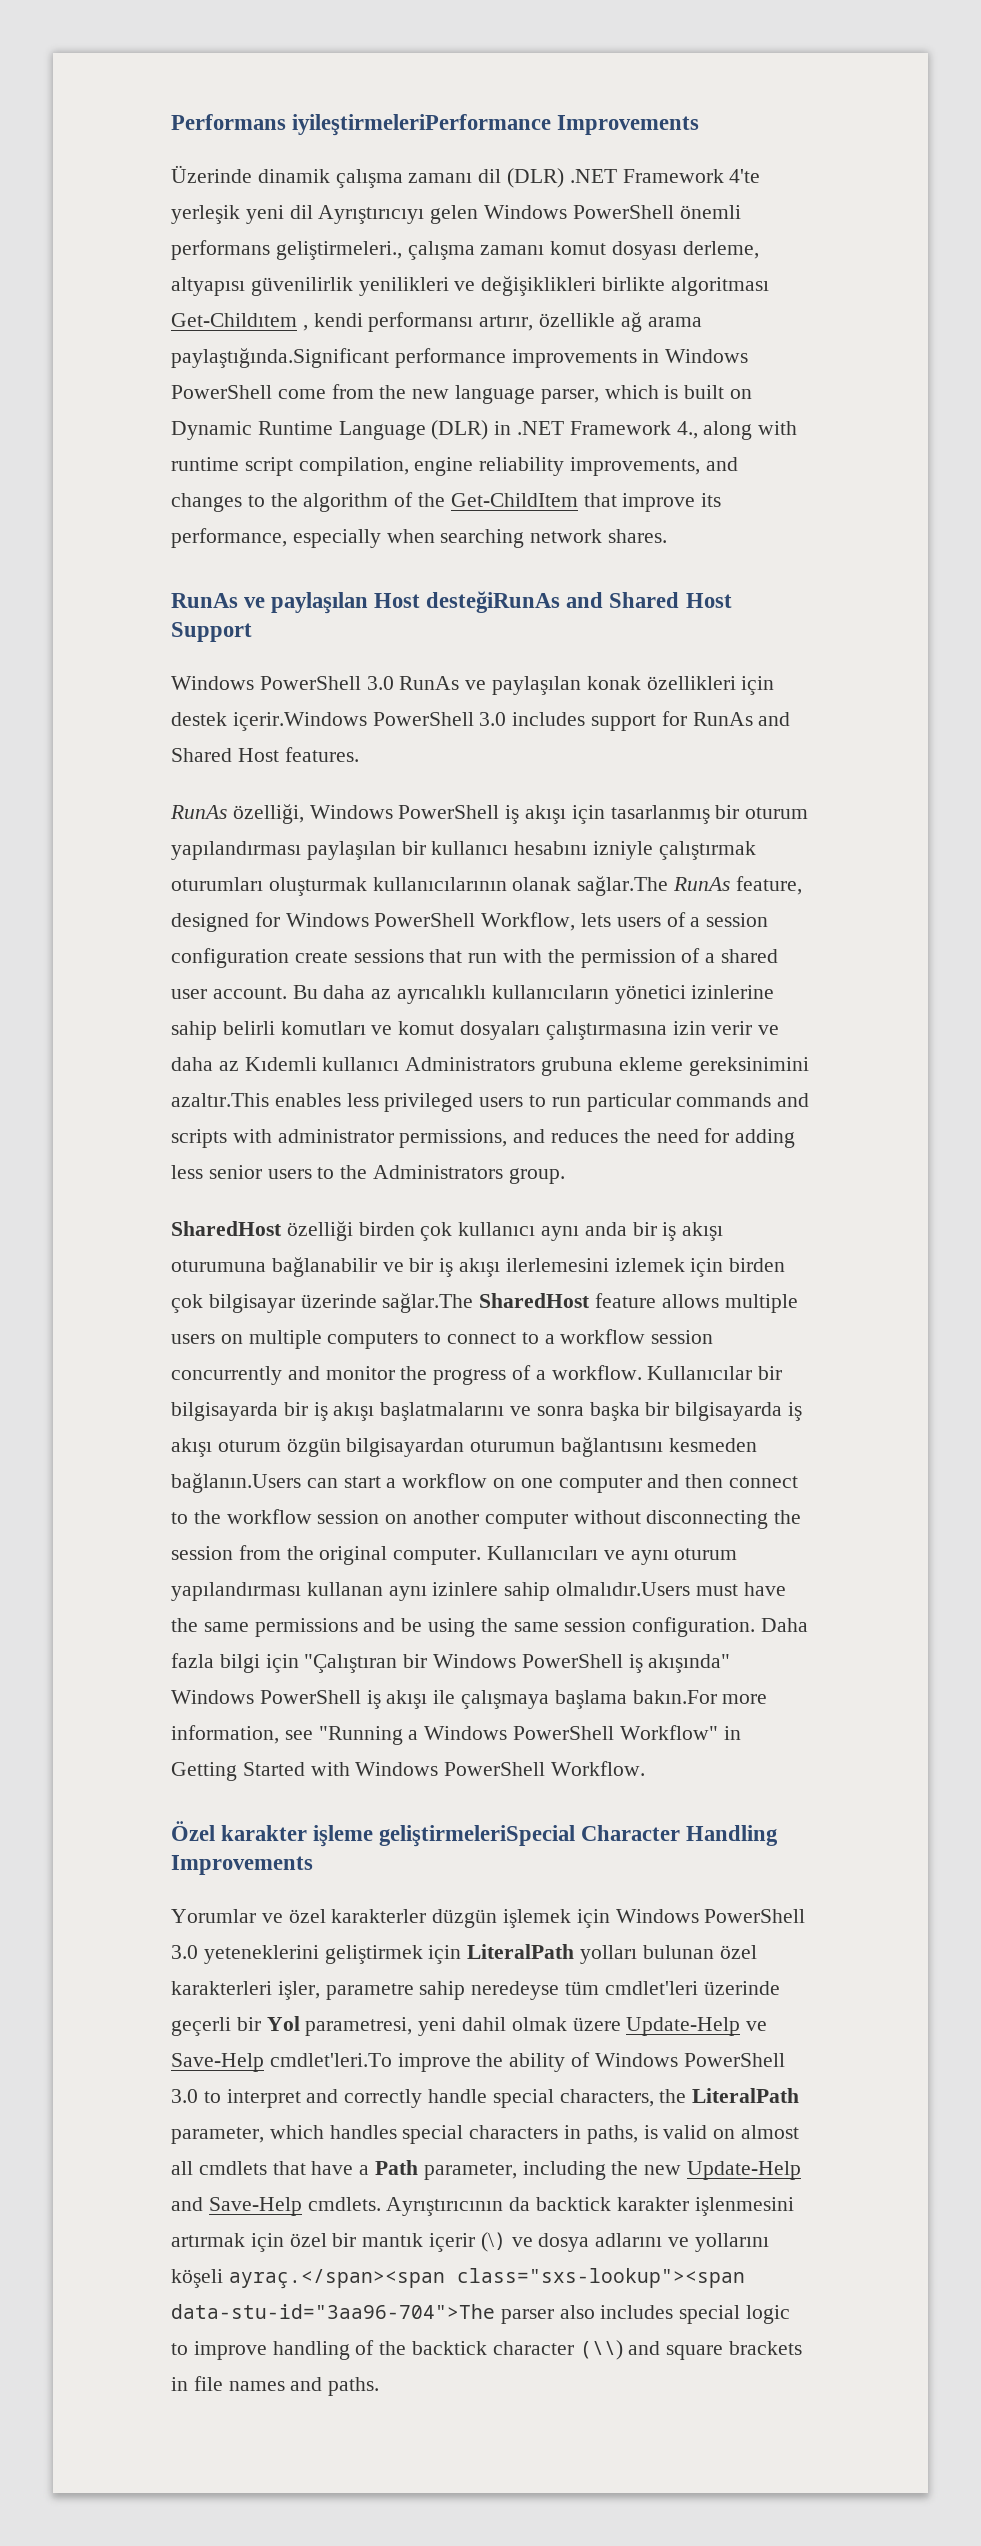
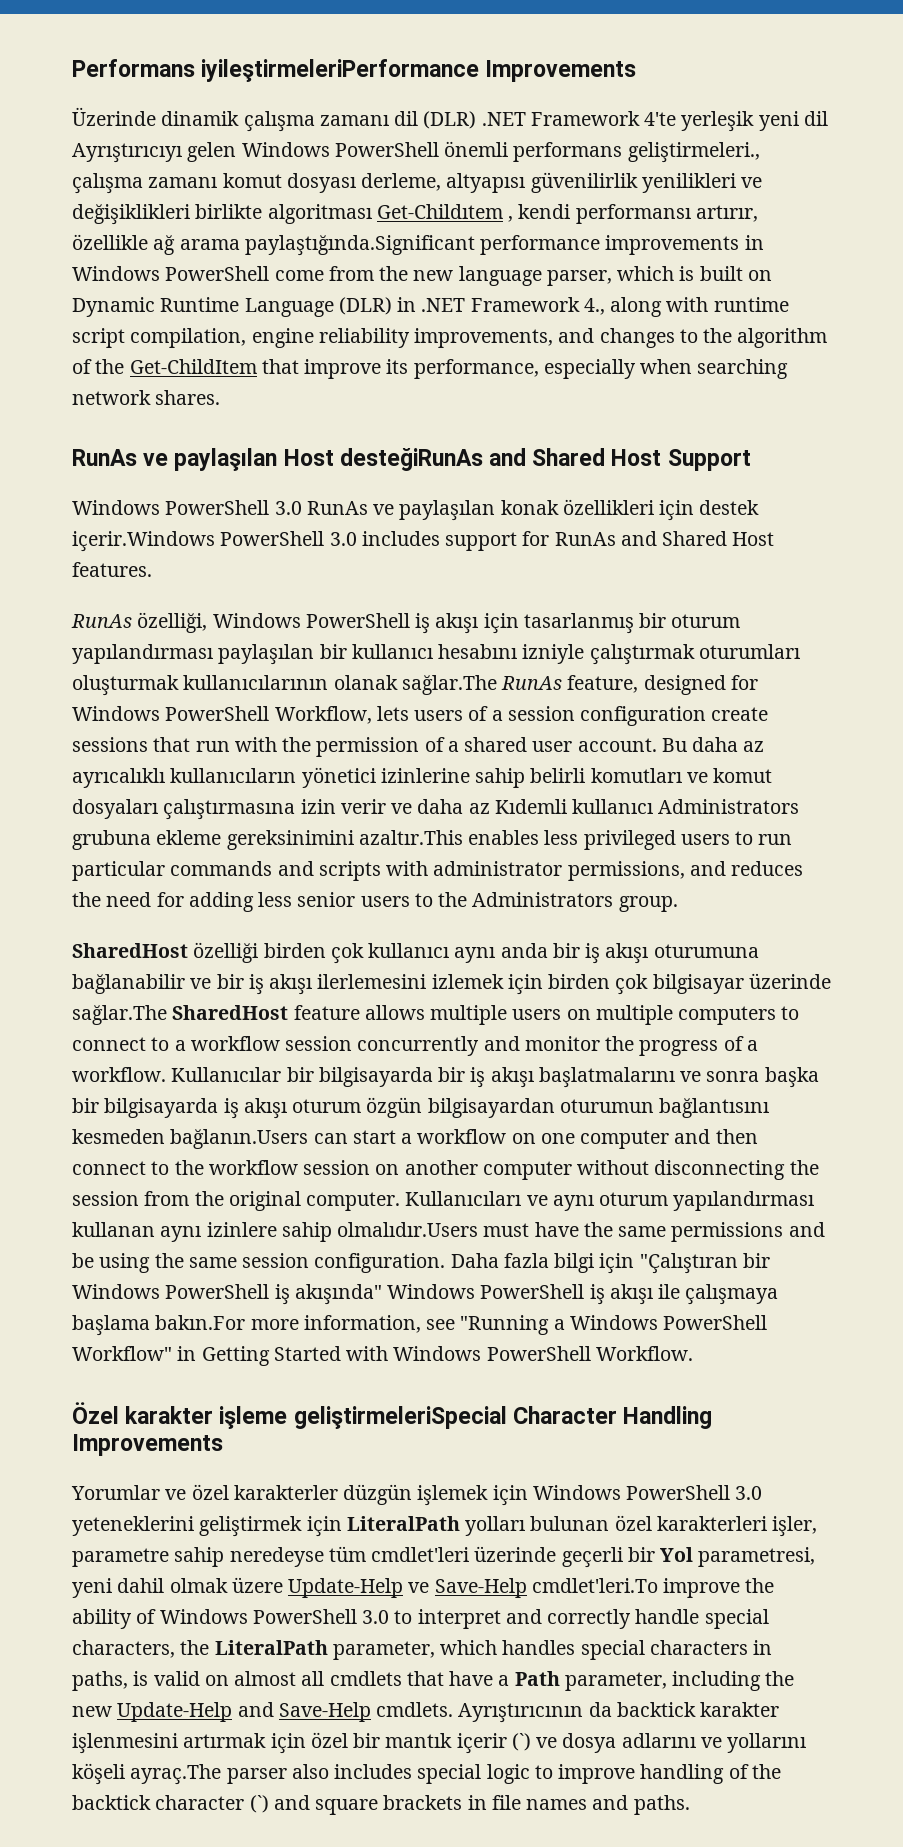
- Ayrıştırıcının da backtick karakter işlenmesini artırmak için özel bir mantık içerir (\) ve dosya adlarını ve yollarını köşeli ayraç.</span><span class="sxs-lookup"><span data-stu-id="3aa96-704">The parser also includes special logic to improve handling of the backtick character (\\) and square brackets in file names and paths.
+ Ayrıştırıcının da backtick karakter işlenmesini artırmak için özel bir mantık içerir (`) ve dosya adlarını ve yollarını köşeli ayraç.The parser also includes special logic to improve handling of the backtick character (`) and square brackets in file names and paths.

